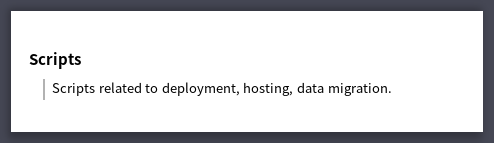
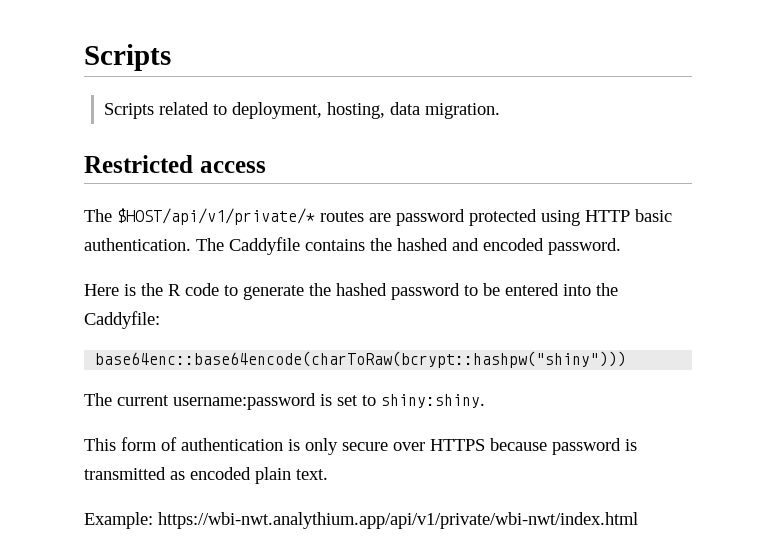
+ Restricted access
+ The $HOST/api/v1/private/* routes are password protected using HTTP basic authentication. The Caddyfile contains the hashed and encoded password.
+ Here is the R code to generate the hashed password to be entered into the Caddyfile:
+ base64enc::base64encode(charToRaw(bcrypt::hashpw("shiny")))
+ The current username:password is set to shiny:shiny.
+ This form of authentication is only secure over HTTPS because password is transmitted as encoded plain text.
+ Example: https://wbi-nwt.analythium.app/api/v1/private/wbi-nwt/index.html

